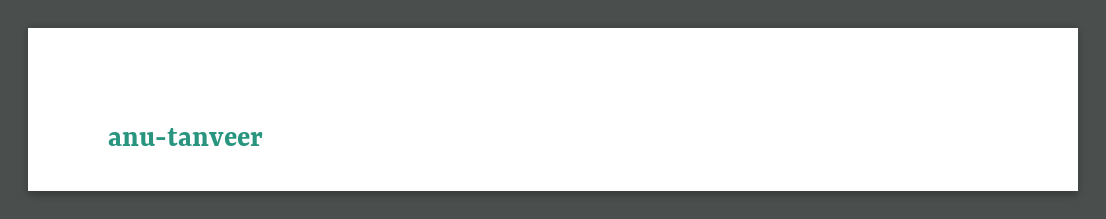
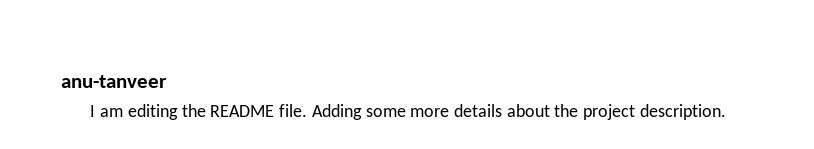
+ I am editing the README file. Adding some more details about the project description.

